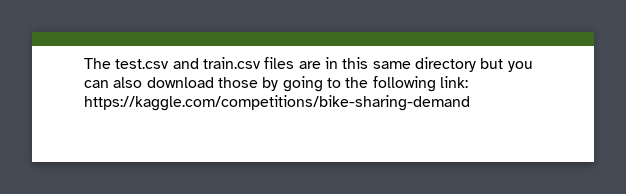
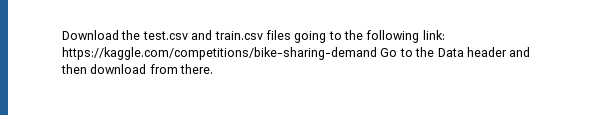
- The test.csv and train.csv files are in this same directory but you can also download those by going to the following link: https://kaggle.com/competitions/bike-sharing-demand
+ Download the test.csv and train.csv files going to the following link: https://kaggle.com/competitions/bike-sharing-demand Go to the Data header and then download from there.

